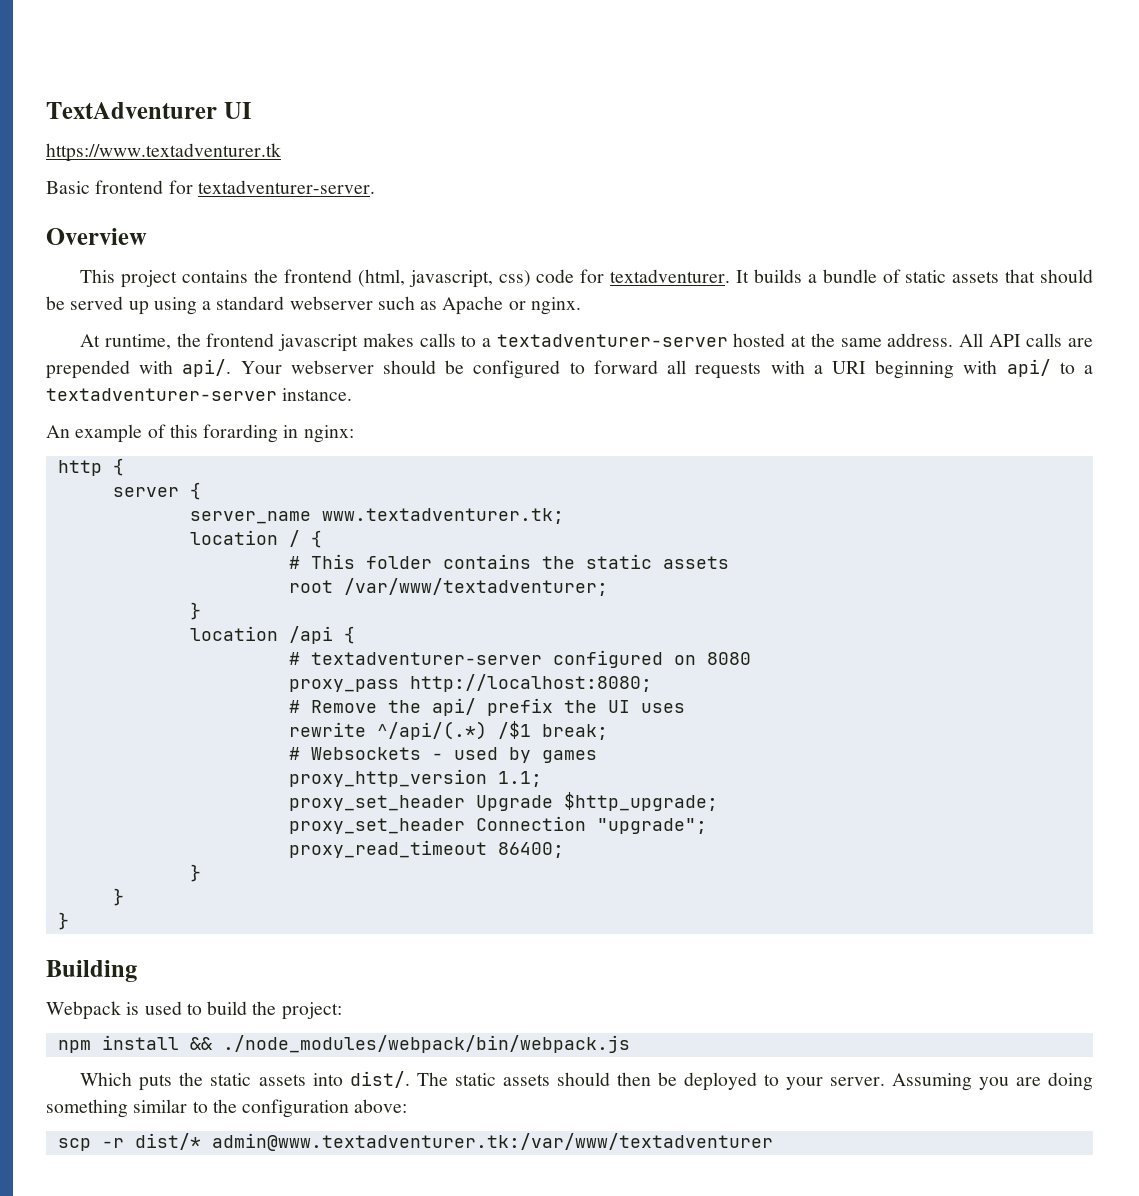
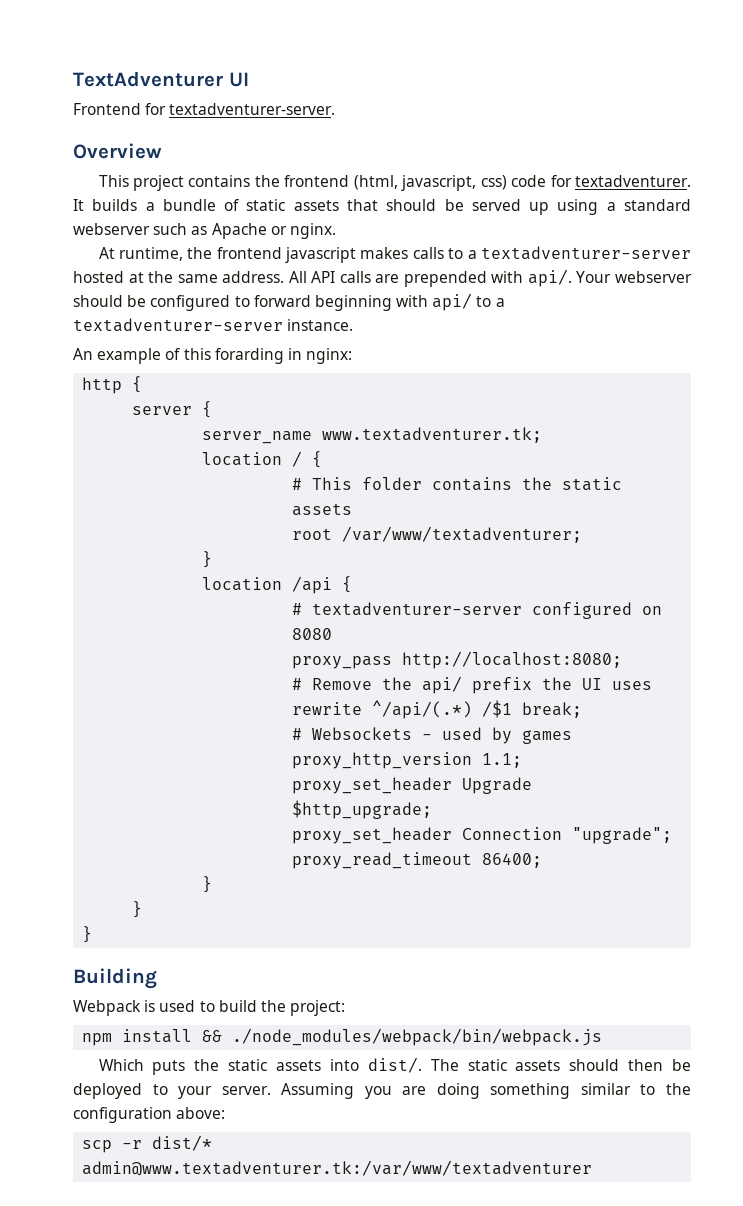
- https://www.textadventurer.tk
- Basic frontend for textadventurer-server.
+ Frontend for textadventurer-server.
- Your webserver should be configured to forward all requests with a URI beginning with api/ to a textadventurer-server instance.
+ Your webserver should be configured to forward beginning with api/ to a textadventurer-server instance.

